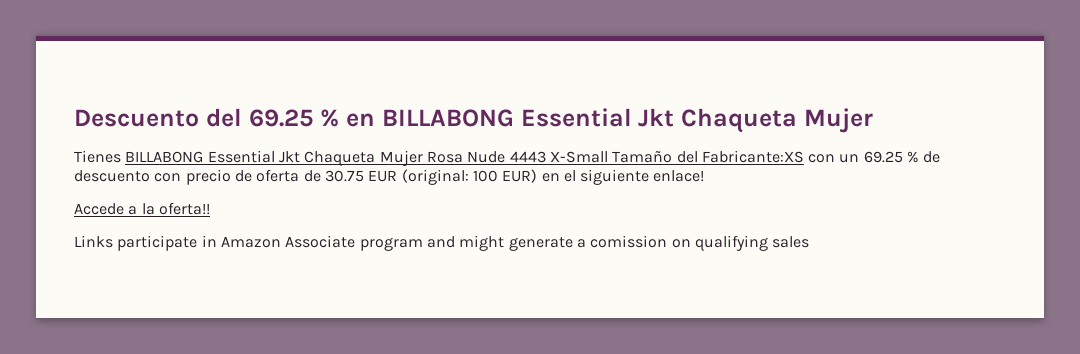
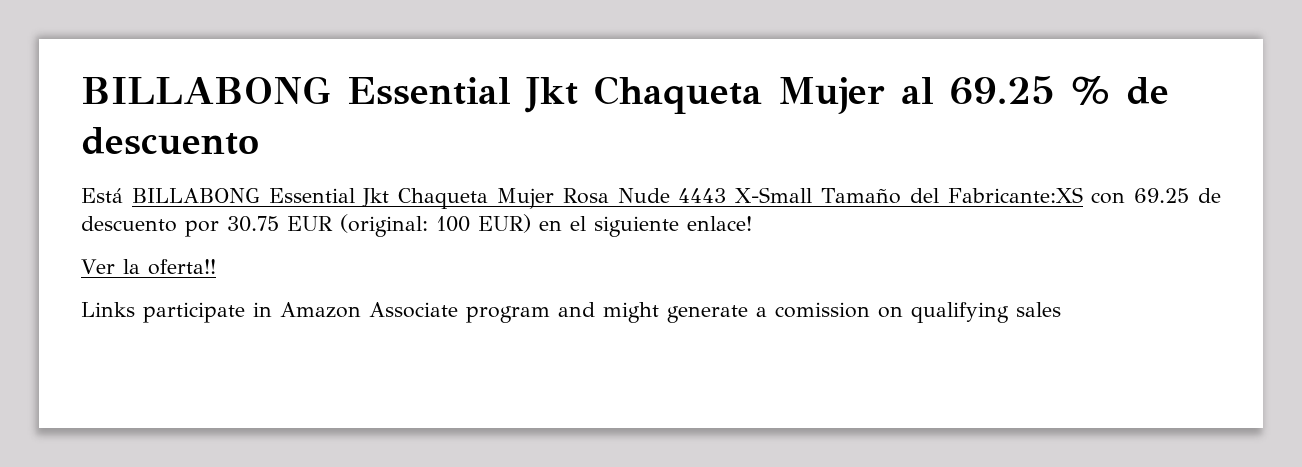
- Descuento del 69.25 % en BILLABONG Essential Jkt Chaqueta Mujer
- Tienes BILLABONG Essential Jkt Chaqueta Mujer Rosa Nude 4443 X-Small Tamaño del Fabricante:XS con un 69.25 % de descuento con precio de oferta de 30.75 EUR (original: 100 EUR) en el siguiente enlace!
+ BILLABONG Essential Jkt Chaqueta Mujer al 69.25 % de descuento
+ Está BILLABONG Essential Jkt Chaqueta Mujer Rosa Nude 4443 X-Small Tamaño del Fabricante:XS con 69.25 de descuento por 30.75 EUR (original: 100 EUR) en el siguiente enlace!
- Accede a la oferta!!
+ Ver la oferta!!

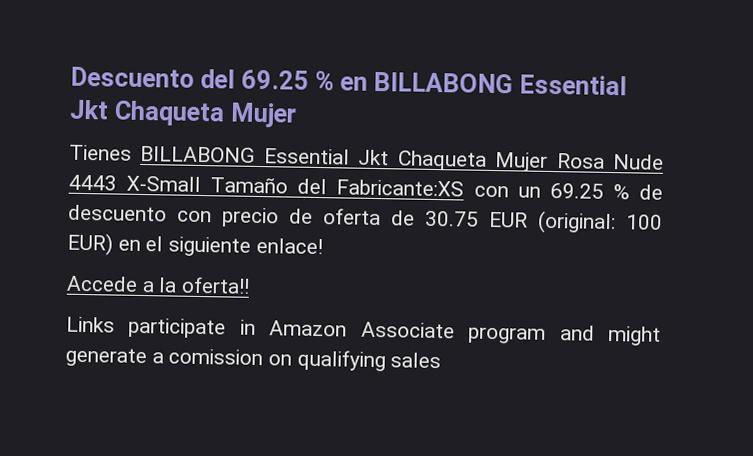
- BILLABONG Essential Jkt Chaqueta Mujer al 69.25 % de descuento
- Está BILLABONG Essential Jkt Chaqueta Mujer Rosa Nude 4443 X-Small Tamaño del Fabricante:XS con 69.25 de descuento por 30.75 EUR (original: 100 EUR) en el siguiente enlace!
+ Descuento del 69.25 % en BILLABONG Essential Jkt Chaqueta Mujer
+ Tienes BILLABONG Essential Jkt Chaqueta Mujer Rosa Nude 4443 X-Small Tamaño del Fabricante:XS con un 69.25 % de descuento con precio de oferta de 30.75 EUR (original: 100 EUR) en el siguiente enlace!
- Ver la oferta!!
+ Accede a la oferta!!

